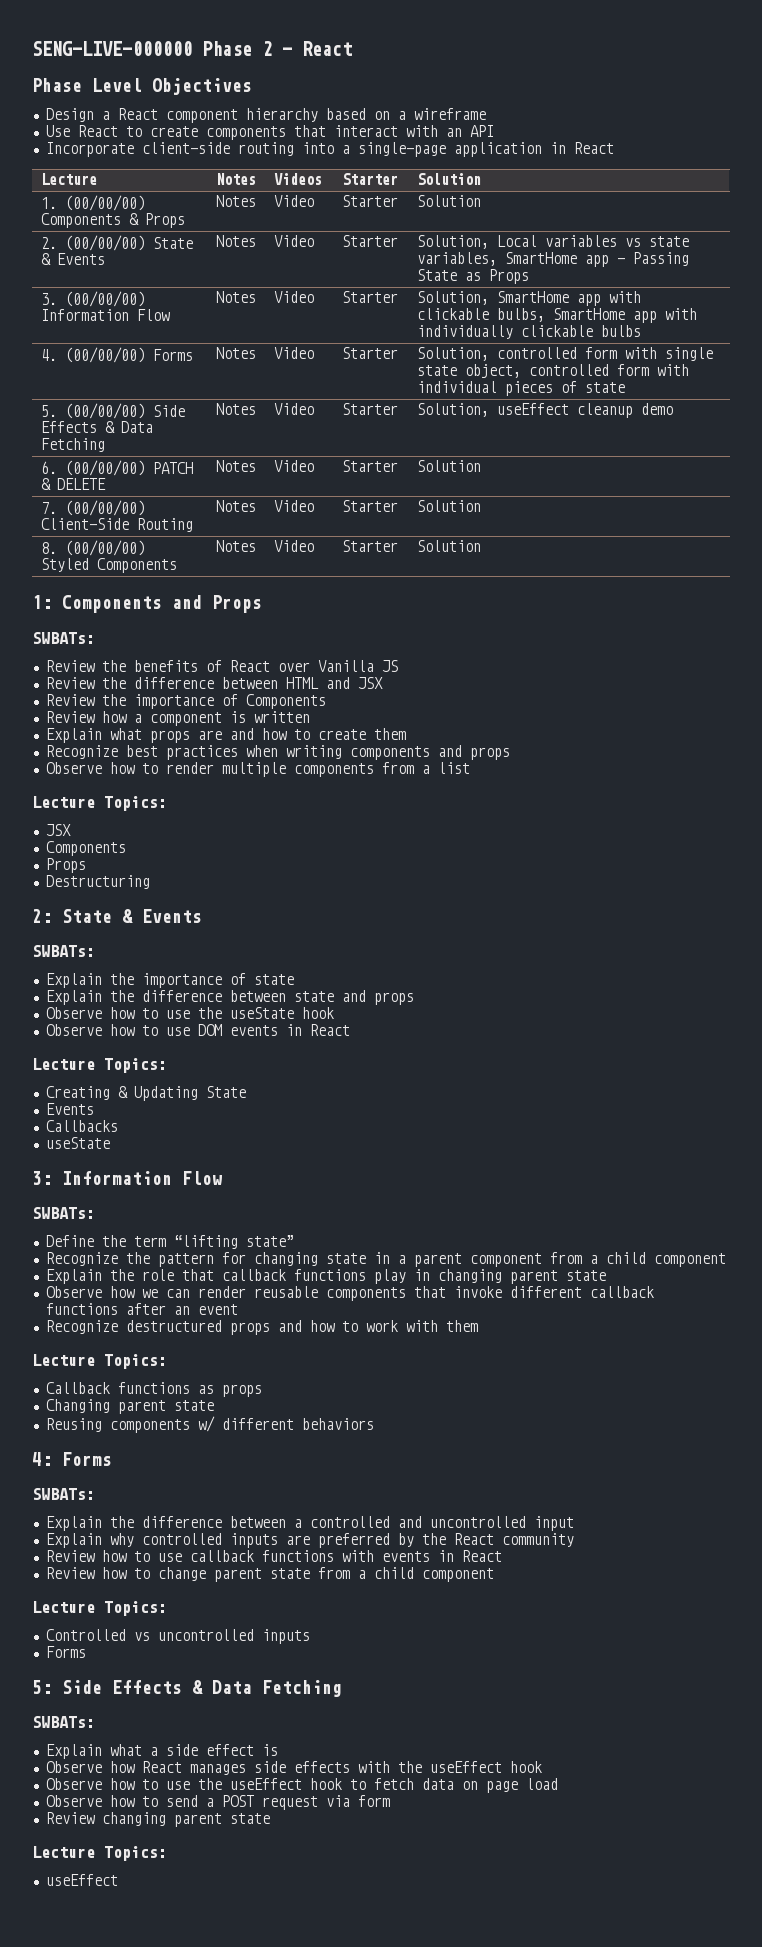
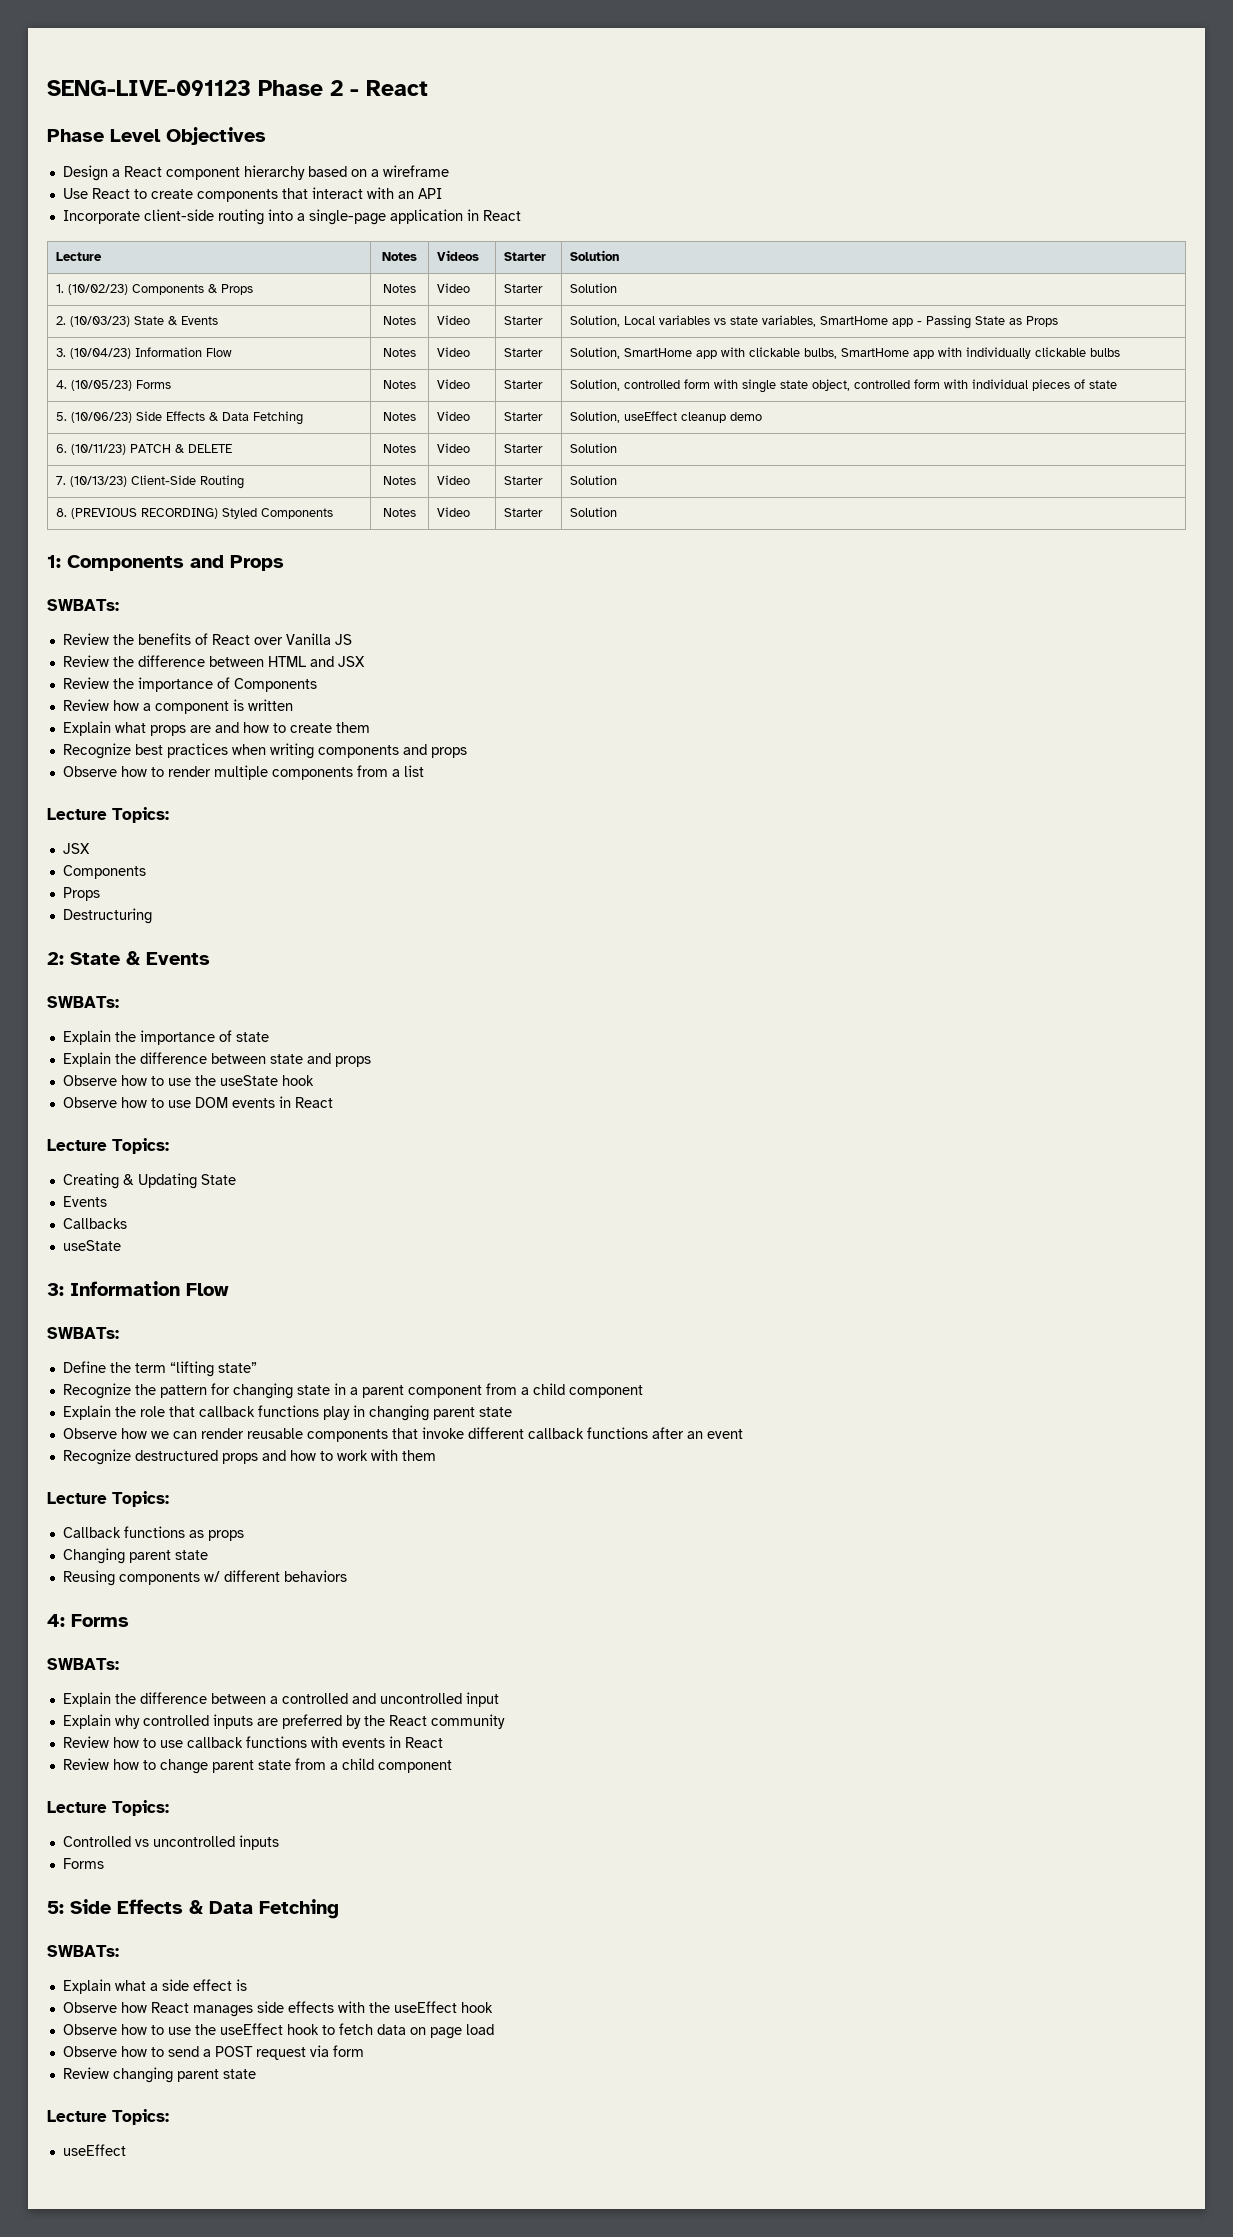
- SENG-LIVE-000000 Phase 2 - React
+ SENG-LIVE-091123 Phase 2 - React
- 1. (00/00/00) Components & Props | Notes | Video | Starter | Solution
+ 1. (10/02/23) Components & Props | Notes | Video | Starter | Solution
- 2. (00/00/00) State & Events | Notes | Video | Starter | Solution, Local variables vs state variables, SmartHome app - Passing State as Props
+ 2. (10/03/23) State & Events | Notes | Video | Starter | Solution, Local variables vs state variables, SmartHome app - Passing State as Props
- 3. (00/00/00) Information Flow | Notes | Video | Starter | Solution, SmartHome app with clickable bulbs, SmartHome app with individually clickable bulbs
+ 3. (10/04/23) Information Flow | Notes | Video | Starter | Solution, SmartHome app with clickable bulbs, SmartHome app with individually clickable bulbs
- 4. (00/00/00) Forms | Notes | Video | Starter | Solution, controlled form with single state object, controlled form with individual pieces of state
+ 4. (10/05/23) Forms | Notes | Video | Starter | Solution, controlled form with single state object, controlled form with individual pieces of state
- 5. (00/00/00) Side Effects & Data Fetching | Notes | Video | Starter | Solution, useEffect cleanup demo
+ 5. (10/06/23) Side Effects & Data Fetching | Notes | Video | Starter | Solution, useEffect cleanup demo
- 6. (00/00/00) PATCH & DELETE | Notes | Video | Starter | Solution
+ 6. (10/11/23) PATCH & DELETE | Notes | Video | Starter | Solution
- 7. (00/00/00) Client-Side Routing | Notes | Video | Starter | Solution
+ 7. (10/13/23) Client-Side Routing | Notes | Video | Starter | Solution
- 8. (00/00/00) Styled Components | Notes | Video | Starter | Solution
+ 8. (PREVIOUS RECORDING) Styled Components | Notes | Video | Starter | Solution

